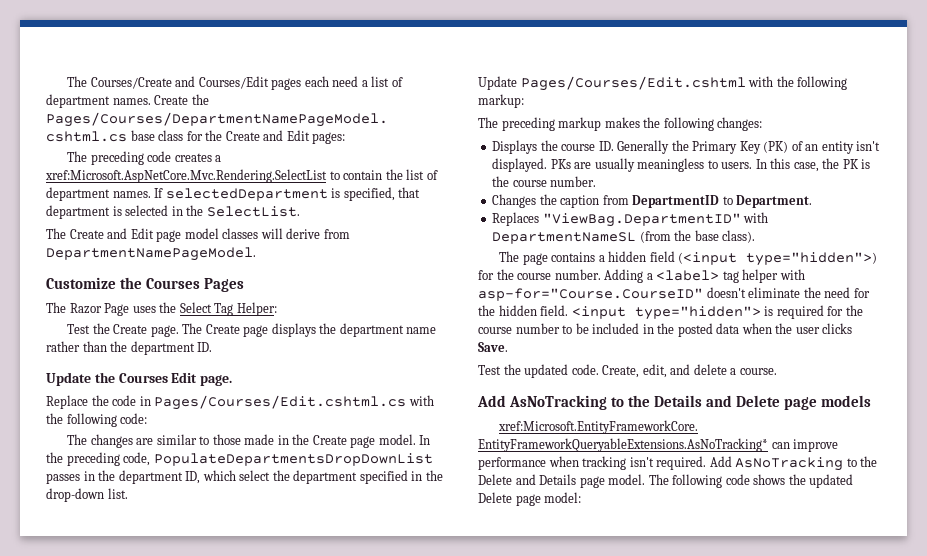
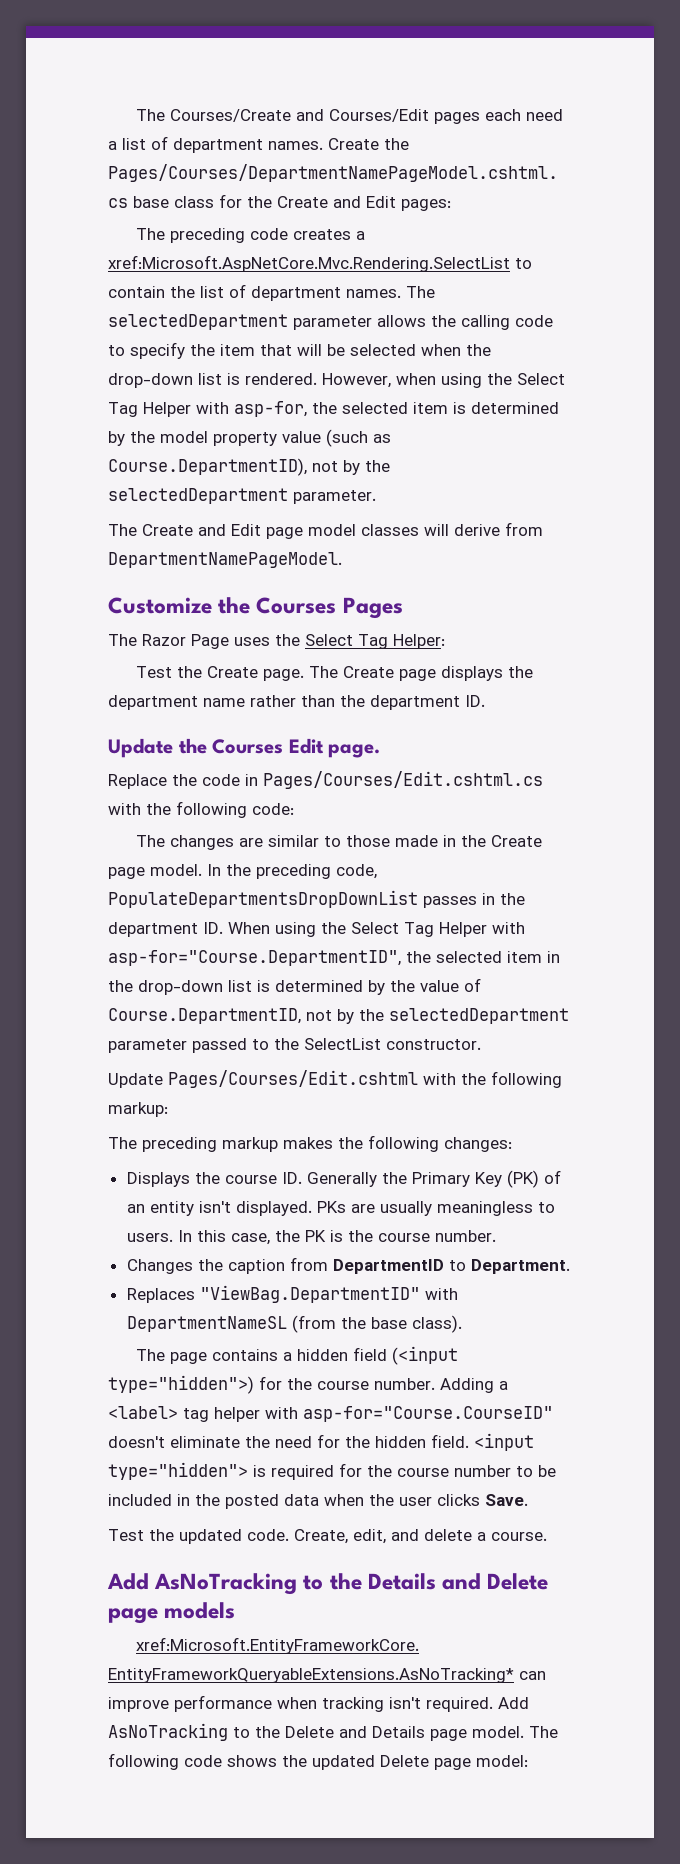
- If selectedDepartment is specified, that department is selected in the SelectList.
+ The selectedDepartment parameter allows the calling code to specify the item that will be selected when the drop-down list is rendered. However, when using the Select Tag Helper with asp-for, the selected item is determined by the model property value (such as Course.DepartmentID), not by the selectedDepartment parameter.
- In the preceding code, PopulateDepartmentsDropDownList passes in the department ID, which select the department specified in the drop-down list.
+ In the preceding code, PopulateDepartmentsDropDownList passes in the department ID. When using the Select Tag Helper with asp-for="Course.DepartmentID", the selected item in the drop-down list is determined by the value of Course.DepartmentID, not by the selectedDepartment parameter passed to the SelectList constructor.

